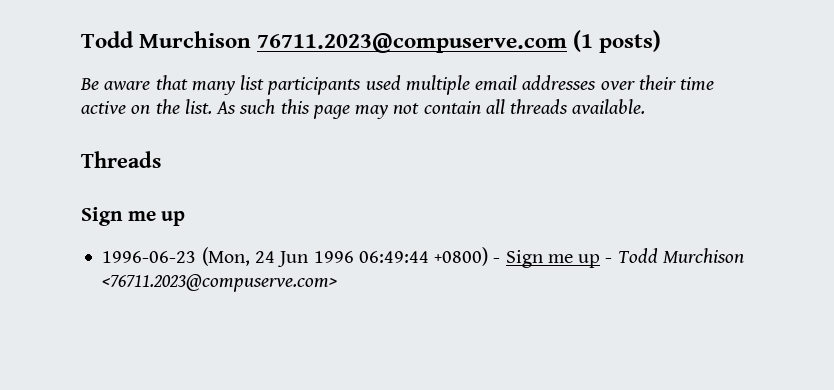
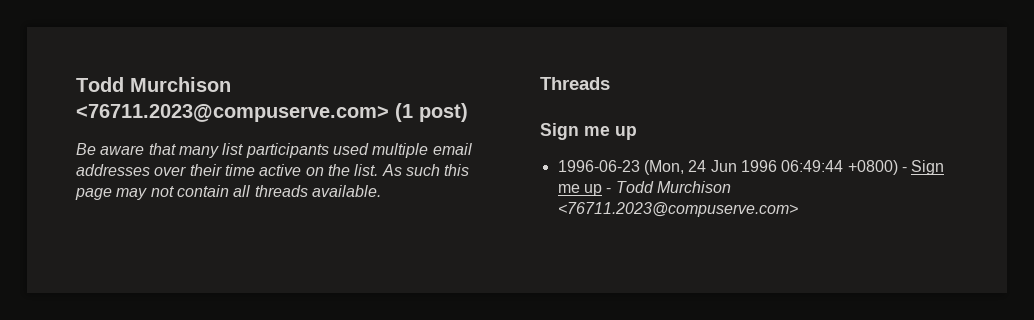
- Todd Murchison 76711.2023@compuserve.com (1 posts)
+ Todd Murchison <76711.2023@compuserve.com> (1 post)

